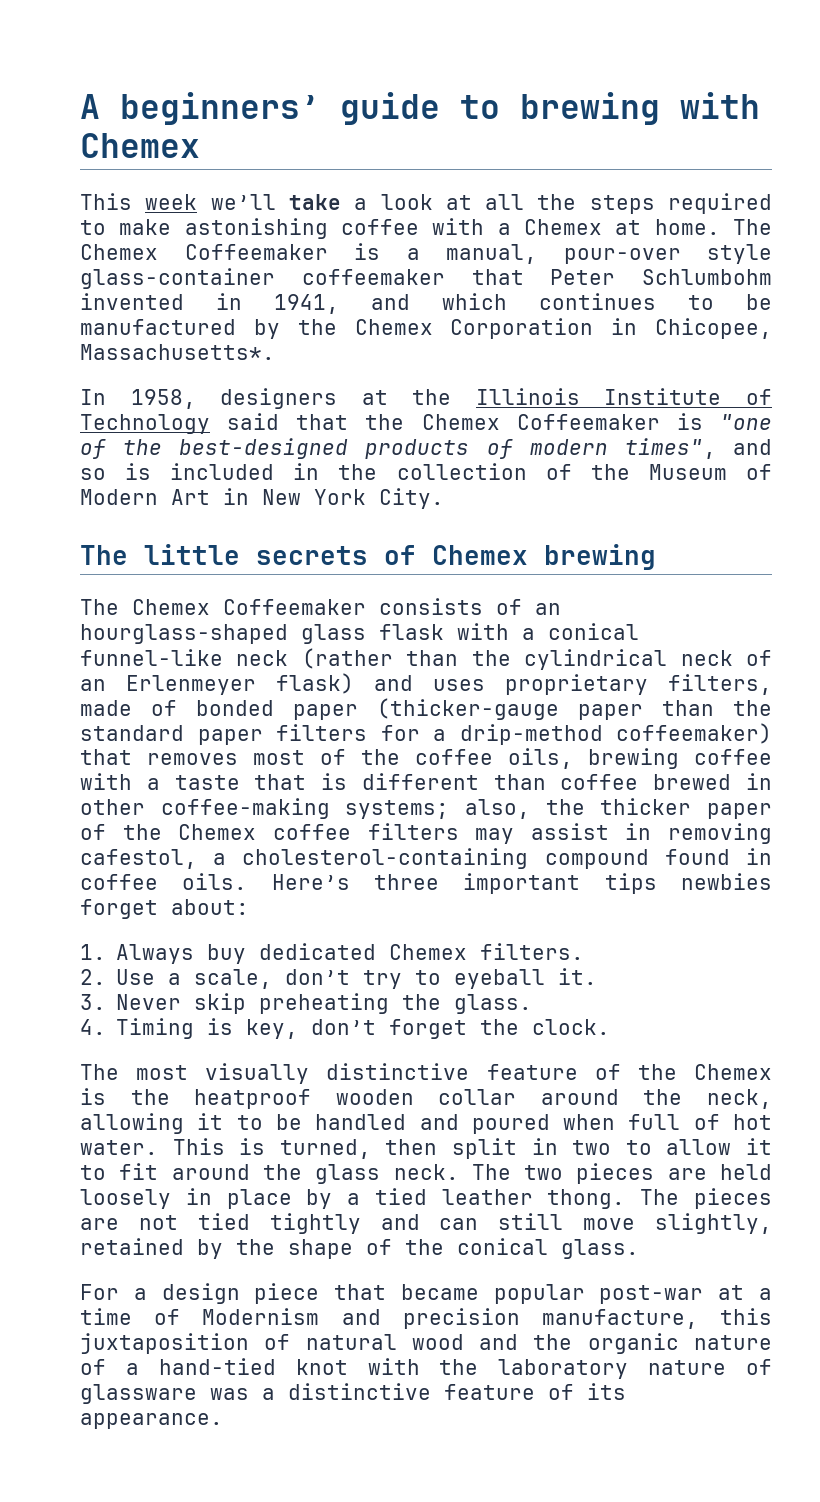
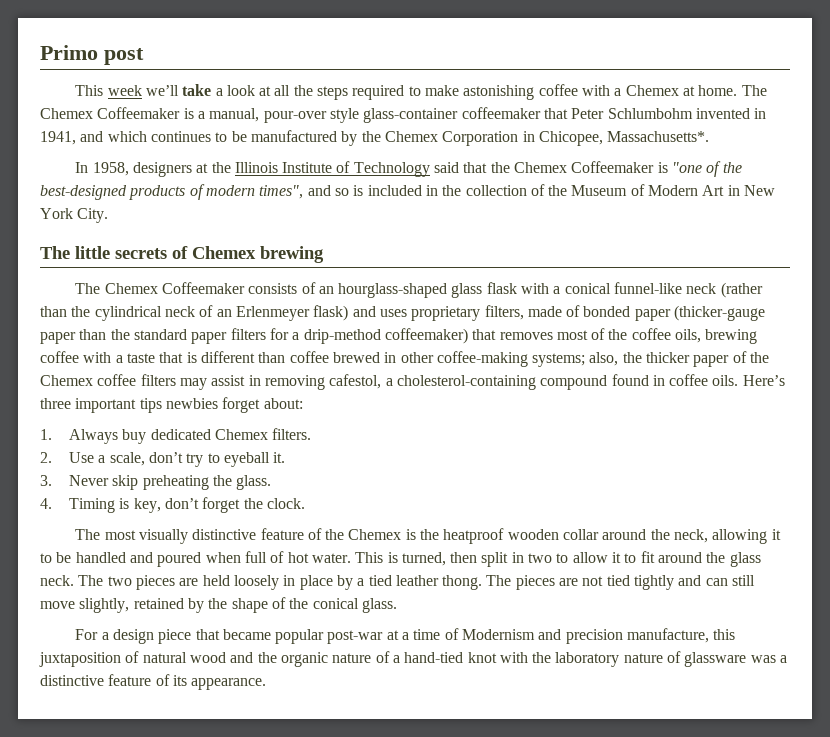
- A beginners’ guide to brewing with Chemex
+ Primo post

